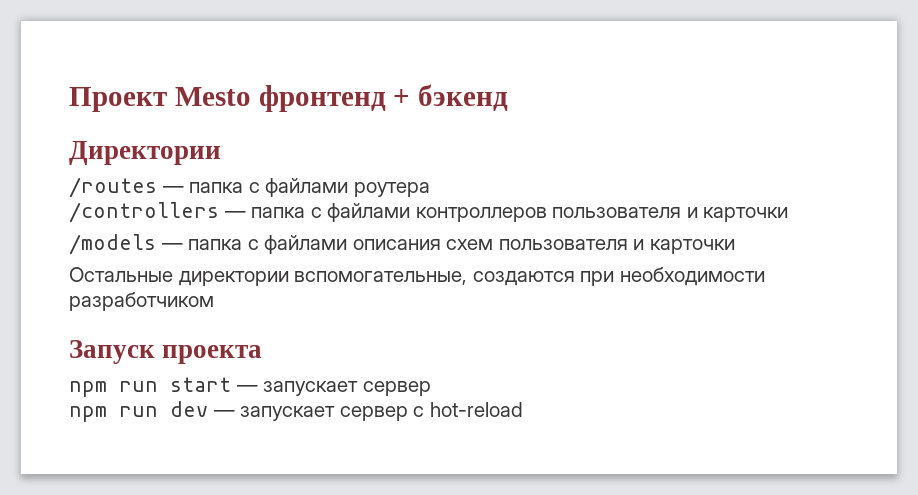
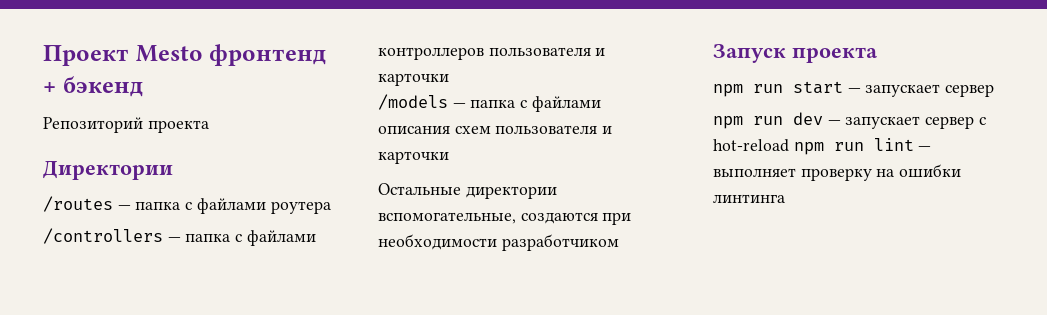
+ Репозиторий проекта
- npm run dev — запускает сервер с hot-reload
+ npm run dev — запускает сервер с hot-reload npm run lint — выполняет проверку на ошибки линтинга

